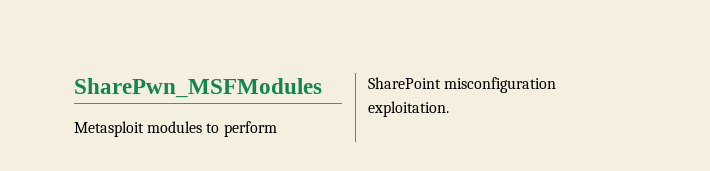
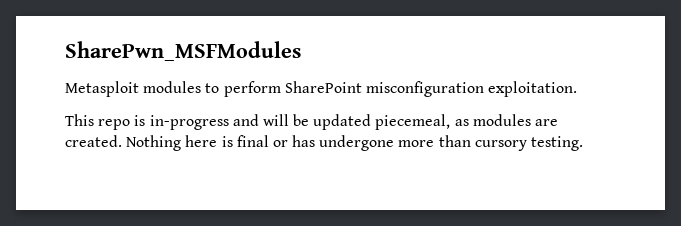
+ This repo is in-progress and will be updated piecemeal, as modules are created. Nothing here is final or has undergone more than cursory testing.

